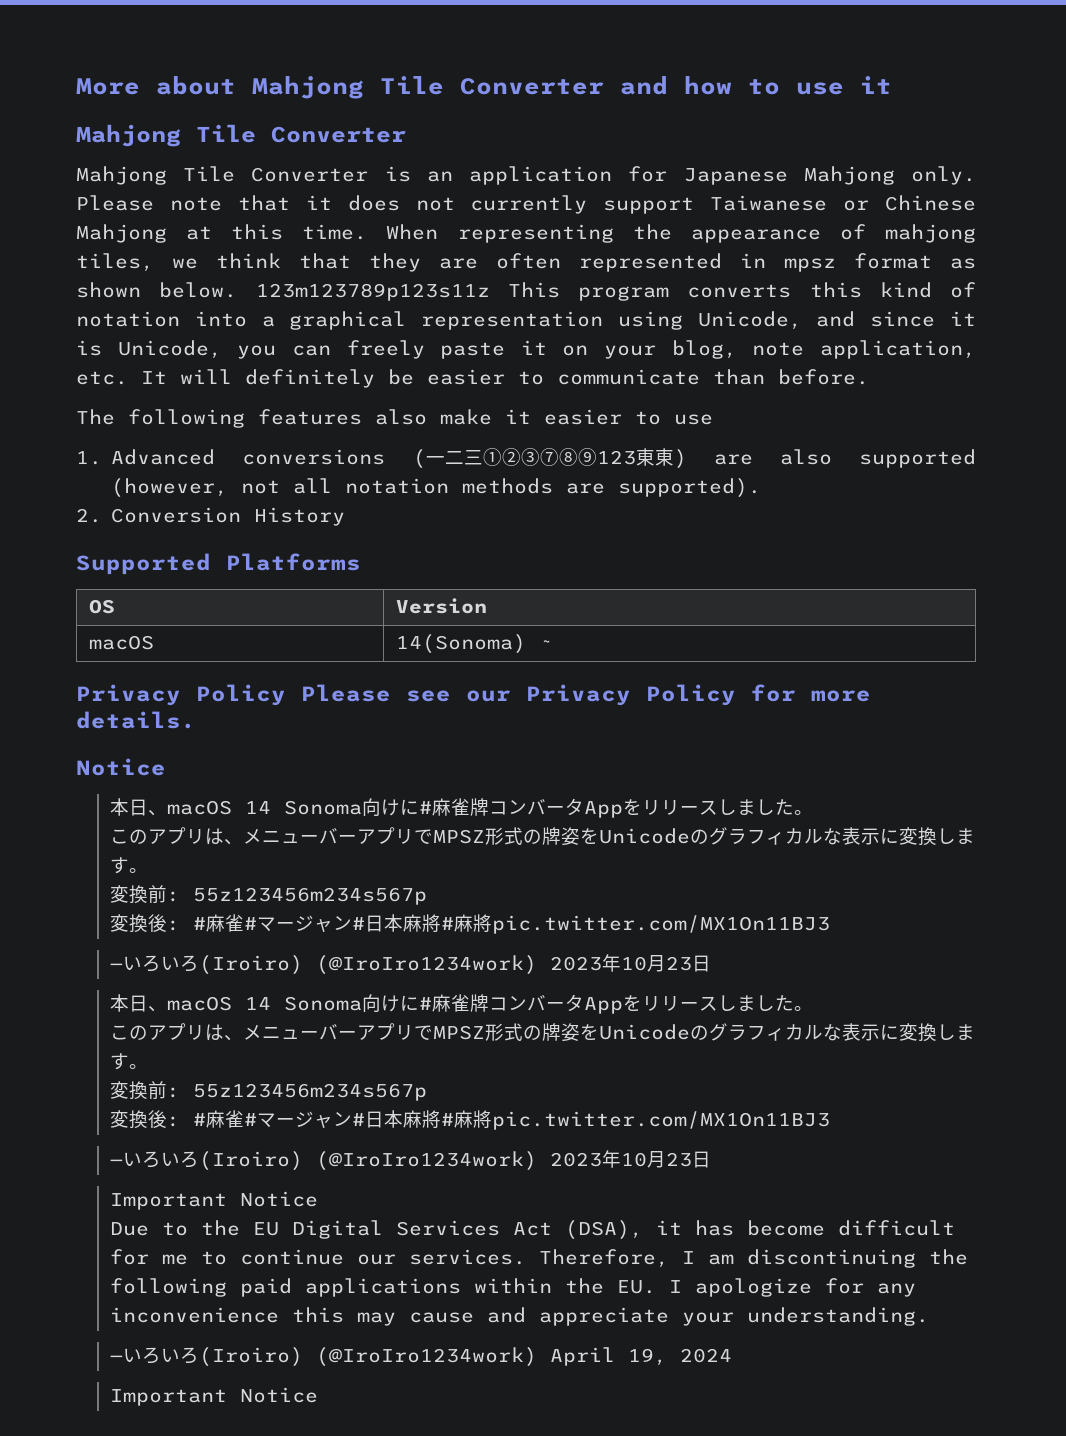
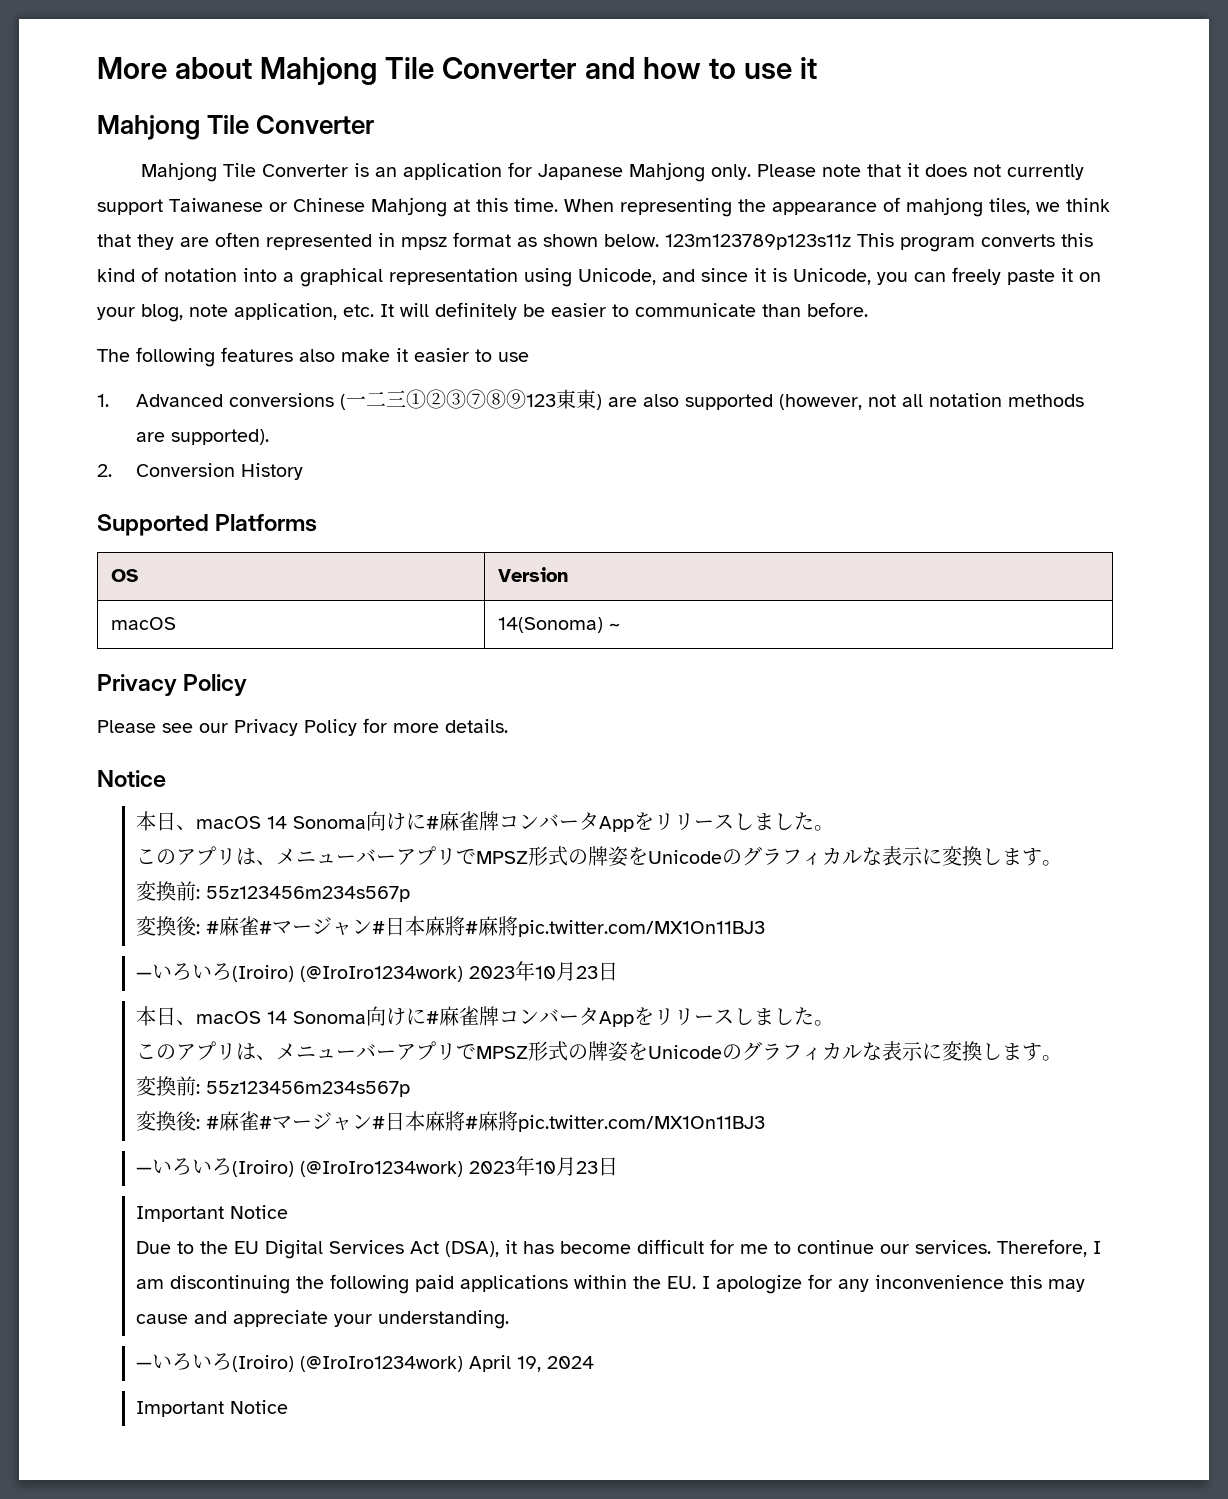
  macOS | 14(Sonoma) ~
- Privacy Policy Please see our Privacy Policy for more details.
+ Privacy Policy
+ Please see our Privacy Policy for more details.

